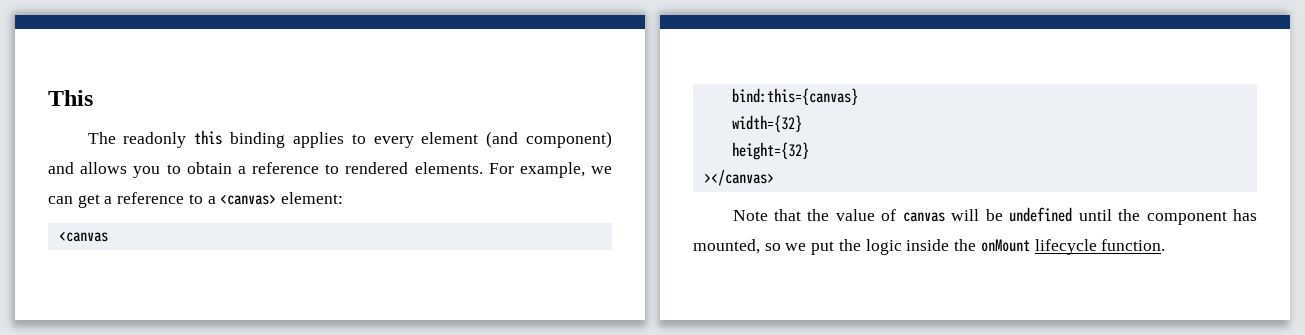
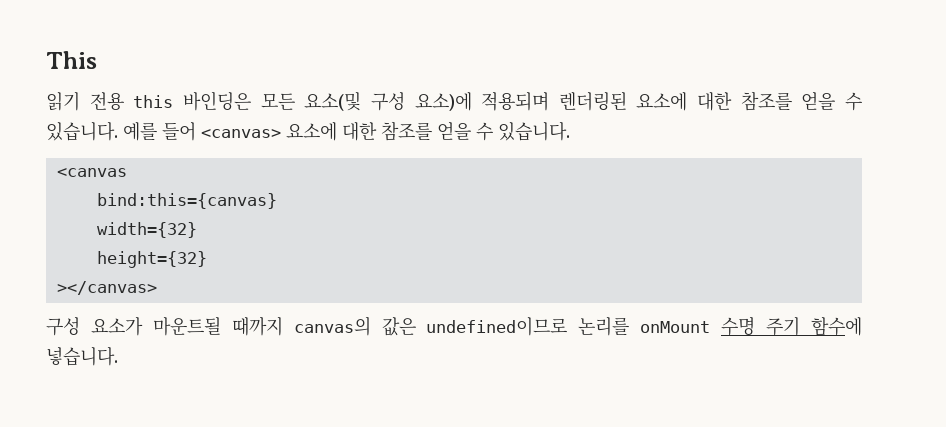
- The readonly this binding applies to every element (and component) and allows you to obtain a reference to rendered elements. For example, we can get a reference to a <canvas> element:
+ 읽기 전용 this 바인딩은 모든 요소(및 구성 요소)에 적용되며 렌더링된 요소에 대한 참조를 얻을 수 있습니다. 예를 들어 <canvas> 요소에 대한 참조를 얻을 수 있습니다.
- Note that the value of canvas will be undefined until the component has mounted, so we put the logic inside the onMount lifecycle function.
+ 구성 요소가 마운트될 때까지 canvas의 값은 undefined이므로 논리를 onMount 수명 주기 함수에 넣습니다.

